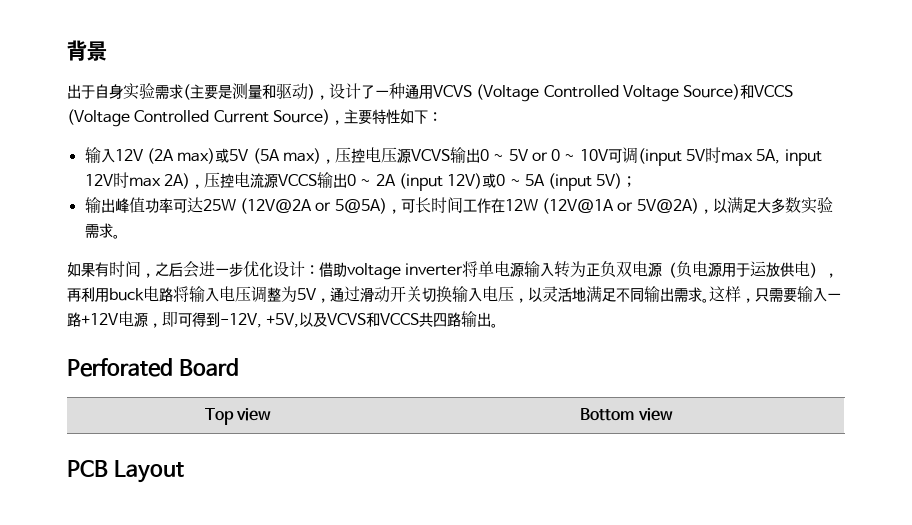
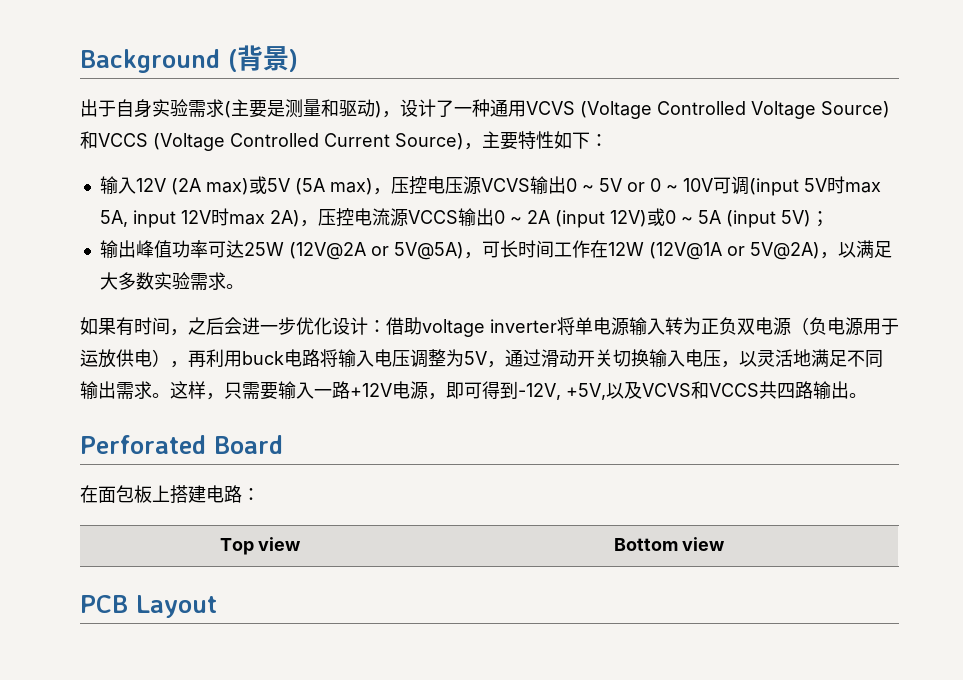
- 背景
+ Background (背景)
- 输出峰值功率可达25W (12V@2A or 5@5A)，可长时间工作在12W (12V@1A or 5V@2A)，以满足大多数实验需求。
+ 输出峰值功率可达25W (12V@2A or 5V@5A)，可长时间工作在12W (12V@1A or 5V@2A)，以满足大多数实验需求。
+ 在面包板上搭建电路：

